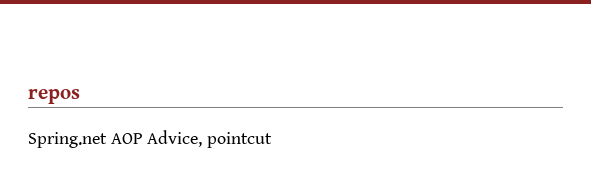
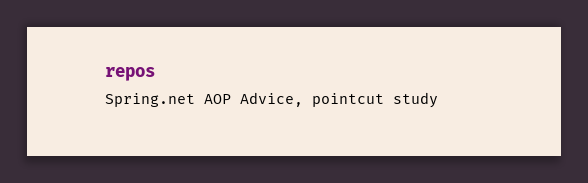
- Spring.net AOP Advice, pointcut
+ Spring.net AOP Advice, pointcut study

